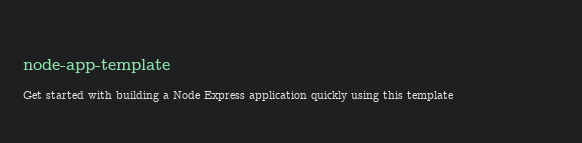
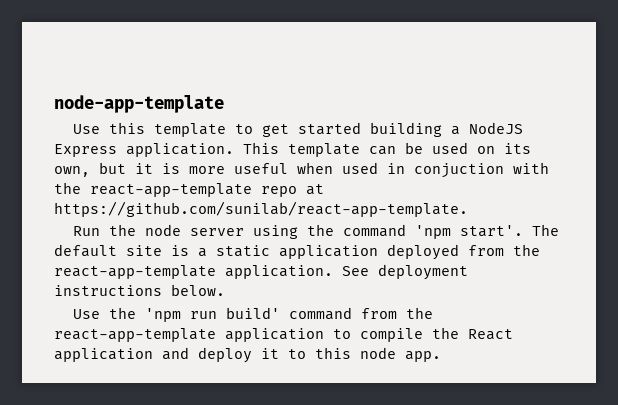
- Get started with building a Node Express application quickly using this template
+ Use this template to get started building a NodeJS Express application. This template can be used on its own, but it is more useful when used in conjuction with the react-app-template repo at https://github.com/sunilab/react-app-template.
+ Run the node server using the command 'npm start'. The default site is a static application deployed from the react-app-template application. See deployment instructions below.
+ Use the 'npm run build' command from the react-app-template application to compile the React application and deploy it to this node app.

